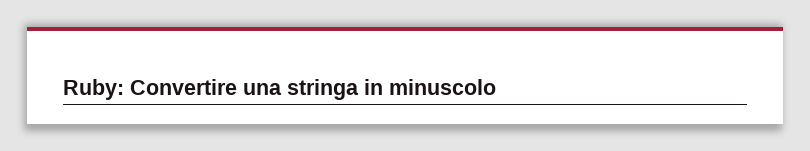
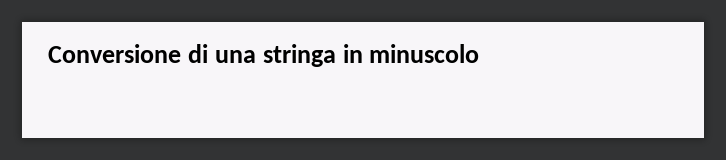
- Ruby: Convertire una stringa in minuscolo
+ Conversione di una stringa in minuscolo

